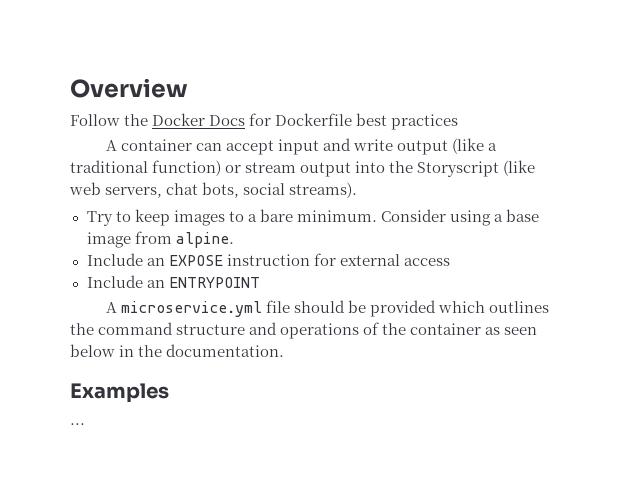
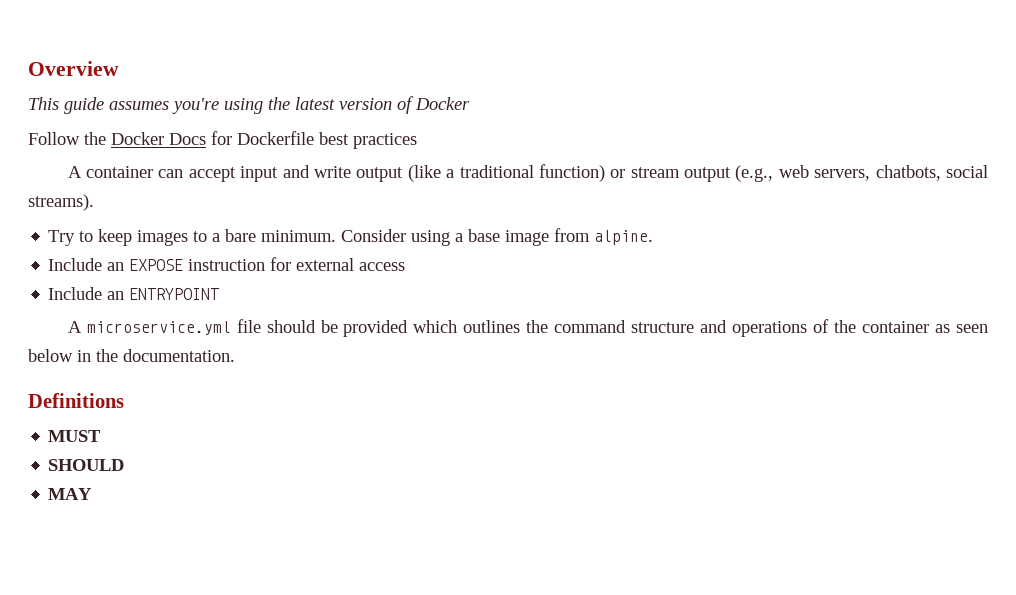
+ This guide assumes you're using the latest version of Docker
- A container can accept input and write output (like a traditional function) or stream output into the Storyscript (like web servers, chat bots, social streams).
+ A container can accept input and write output (like a traditional function) or stream output (e.g., web servers, chatbots, social streams).
- Examples
- ...
+ Definitions
+ MUST
+ SHOULD
+ MAY

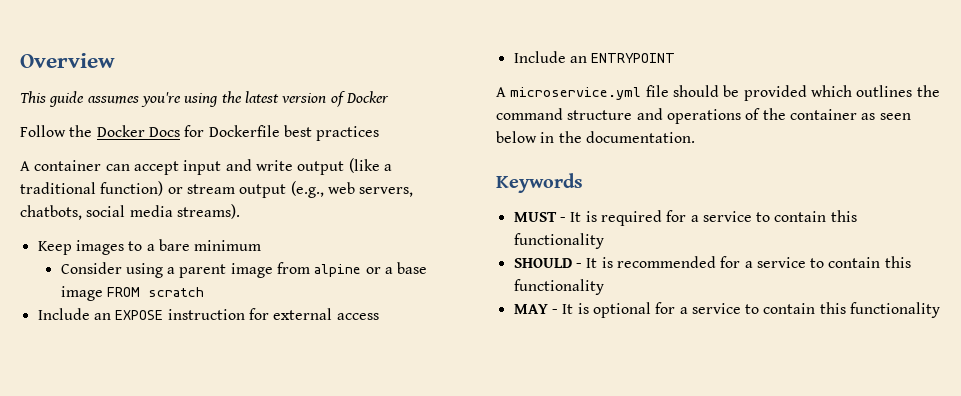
- A container can accept input and write output (like a traditional function) or stream output (e.g., web servers, chatbots, social streams).
+ A container can accept input and write output (like a traditional function) or stream output (e.g., web servers, chatbots, social media streams).
- Try to keep images to a bare minimum. Consider using a base image from alpine.
+ Keep images to a bare minimum
+ Consider using a parent image from alpine or a base image FROM scratch
- Definitions
+ Keywords
- MUST
- SHOULD
- MAY
+ MUST - It is required for a service to contain this functionality
+ SHOULD - It is recommended for a service to contain this functionality
+ MAY - It is optional for a service to contain this functionality

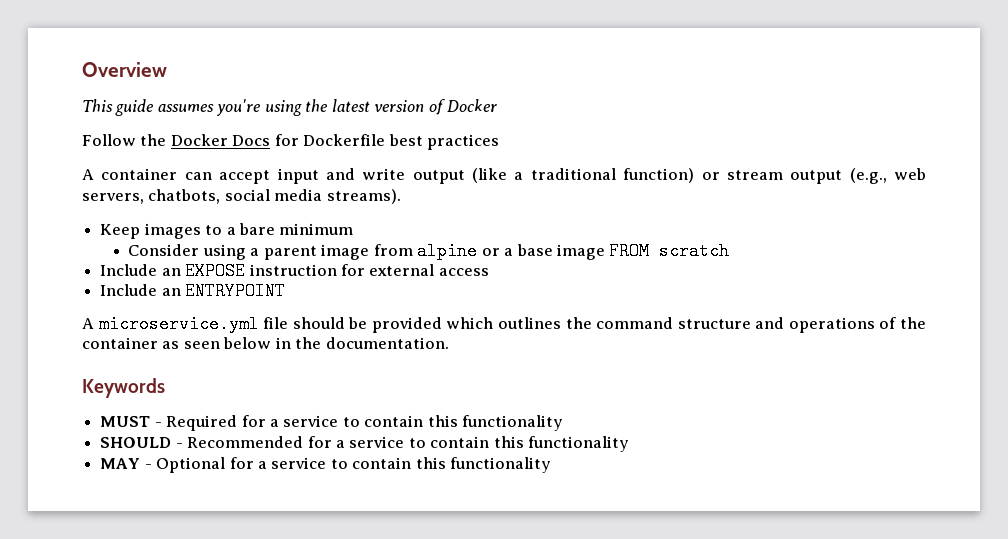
- MUST - It is required for a service to contain this functionality
+ MUST - Required for a service to contain this functionality
- SHOULD - It is recommended for a service to contain this functionality
+ SHOULD - Recommended for a service to contain this functionality
- MAY - It is optional for a service to contain this functionality
+ MAY - Optional for a service to contain this functionality

